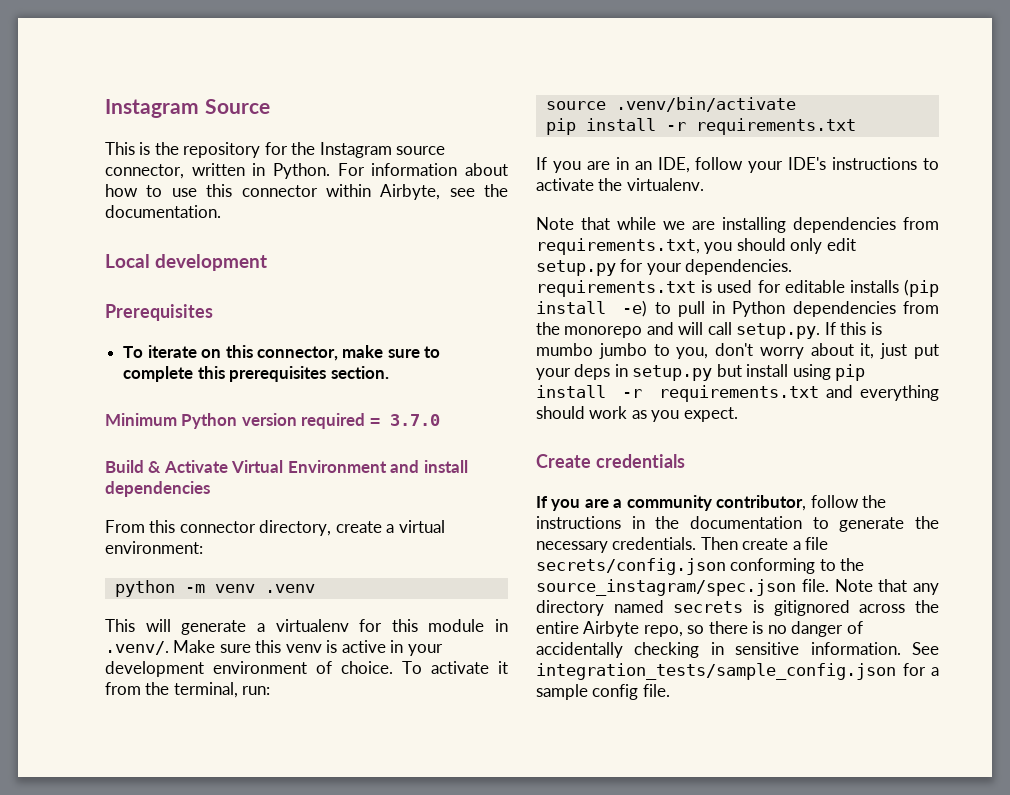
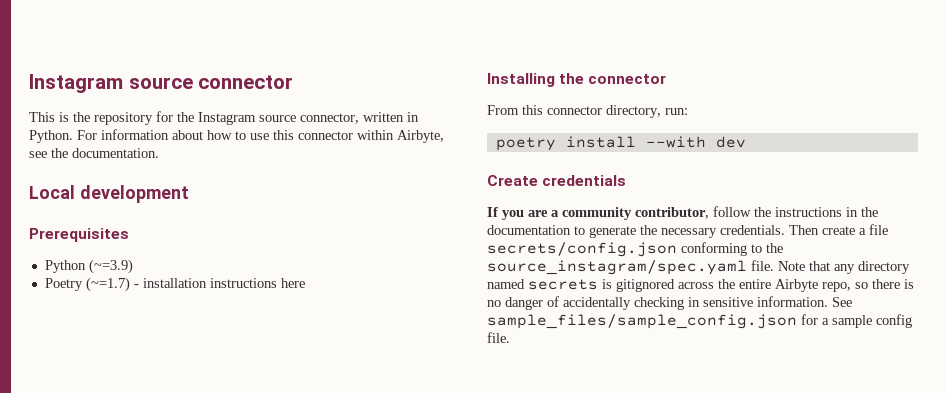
- Instagram Source
+ Instagram source connector
- To iterate on this connector, make sure to complete this prerequisites section.
- Minimum Python version required = 3.7.0
- Build & Activate Virtual Environment and install dependencies
- From this connector directory, create a virtual environment:
- python -m venv .venv
- This will generate a virtualenv for this module in .venv/. Make sure this venv is active in your development environment of choice. To activate it from the terminal, run:
- source .venv/bin/activate
- pip install -r requirements.txt
- If you are in an IDE, follow your IDE's instructions to activate the virtualenv.
- Note that while we are installing dependencies from requirements.txt, you should only edit setup.py for your dependencies. requirements.txt is used for editable installs (pip install -e) to pull in Python dependencies from the monorepo and will call setup.py. If this is mumbo jumbo to you, don't worry about it, just put your deps in setup.py but install using pip install -r requirements.txt and everything should work as you expect.
+ Python (~=3.9)
+ Poetry (~=1.7) - installation instructions here
+ Installing the connector
+ From this connector directory, run:
+ poetry install --with dev
- Then create a file secrets/config.json conforming to the source_instagram/spec.json file.
+ Then create a file secrets/config.json conforming to the source_instagram/spec.yaml file.
- See integration_tests/sample_config.json for a sample config file.
+ See sample_files/sample_config.json for a sample config file.

